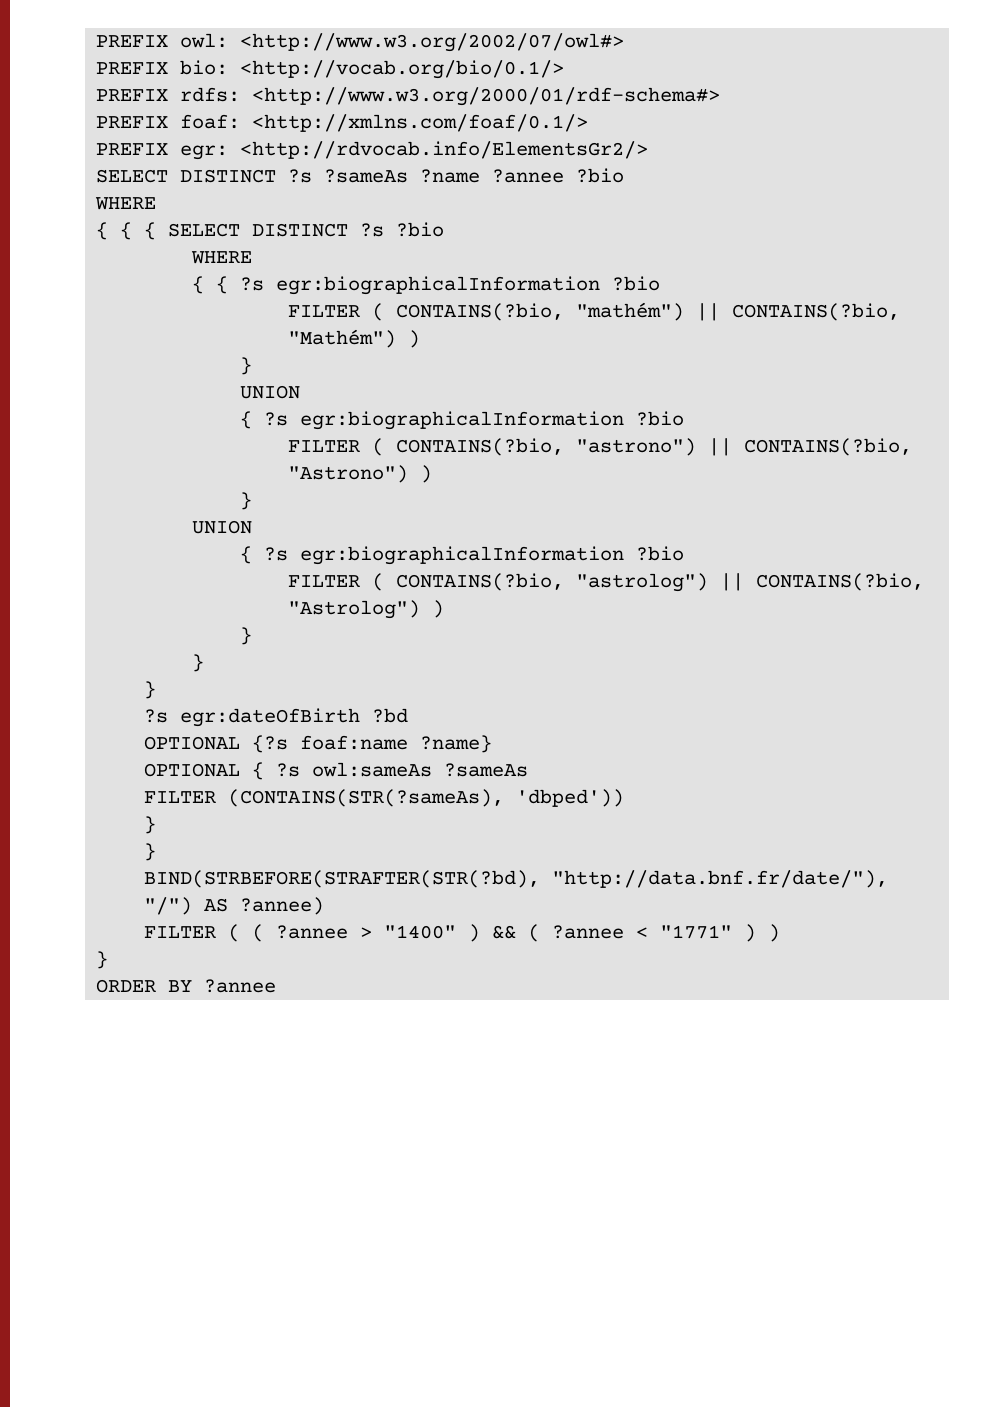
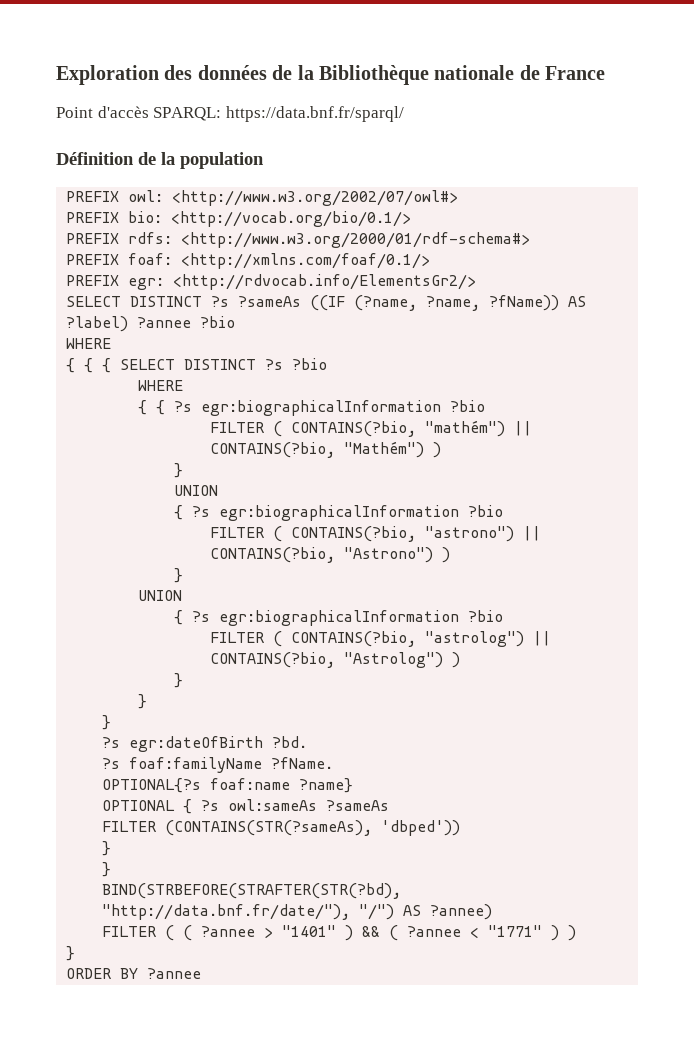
+ Exploration des données de la Bibliothèque nationale de France
+ Point d'accès SPARQL: https://data.bnf.fr/sparql/
+ Définition de la population
- SELECT DISTINCT ?s ?sameAs ?name ?annee ?bio
+ SELECT DISTINCT ?s ?sameAs ((IF (?name, ?name, ?fName)) AS ?label) ?annee ?bio
- ?s egr:dateOfBirth ?bd
- OPTIONAL {?s foaf:name ?name}
+ ?s egr:dateOfBirth ?bd.
+ ?s foaf:familyName ?fName.
+ OPTIONAL{?s foaf:name ?name}
- FILTER ( ( ?annee > "1400" ) && ( ?annee < "1771" ) )
+ FILTER ( ( ?annee > "1401" ) && ( ?annee < "1771" ) )

